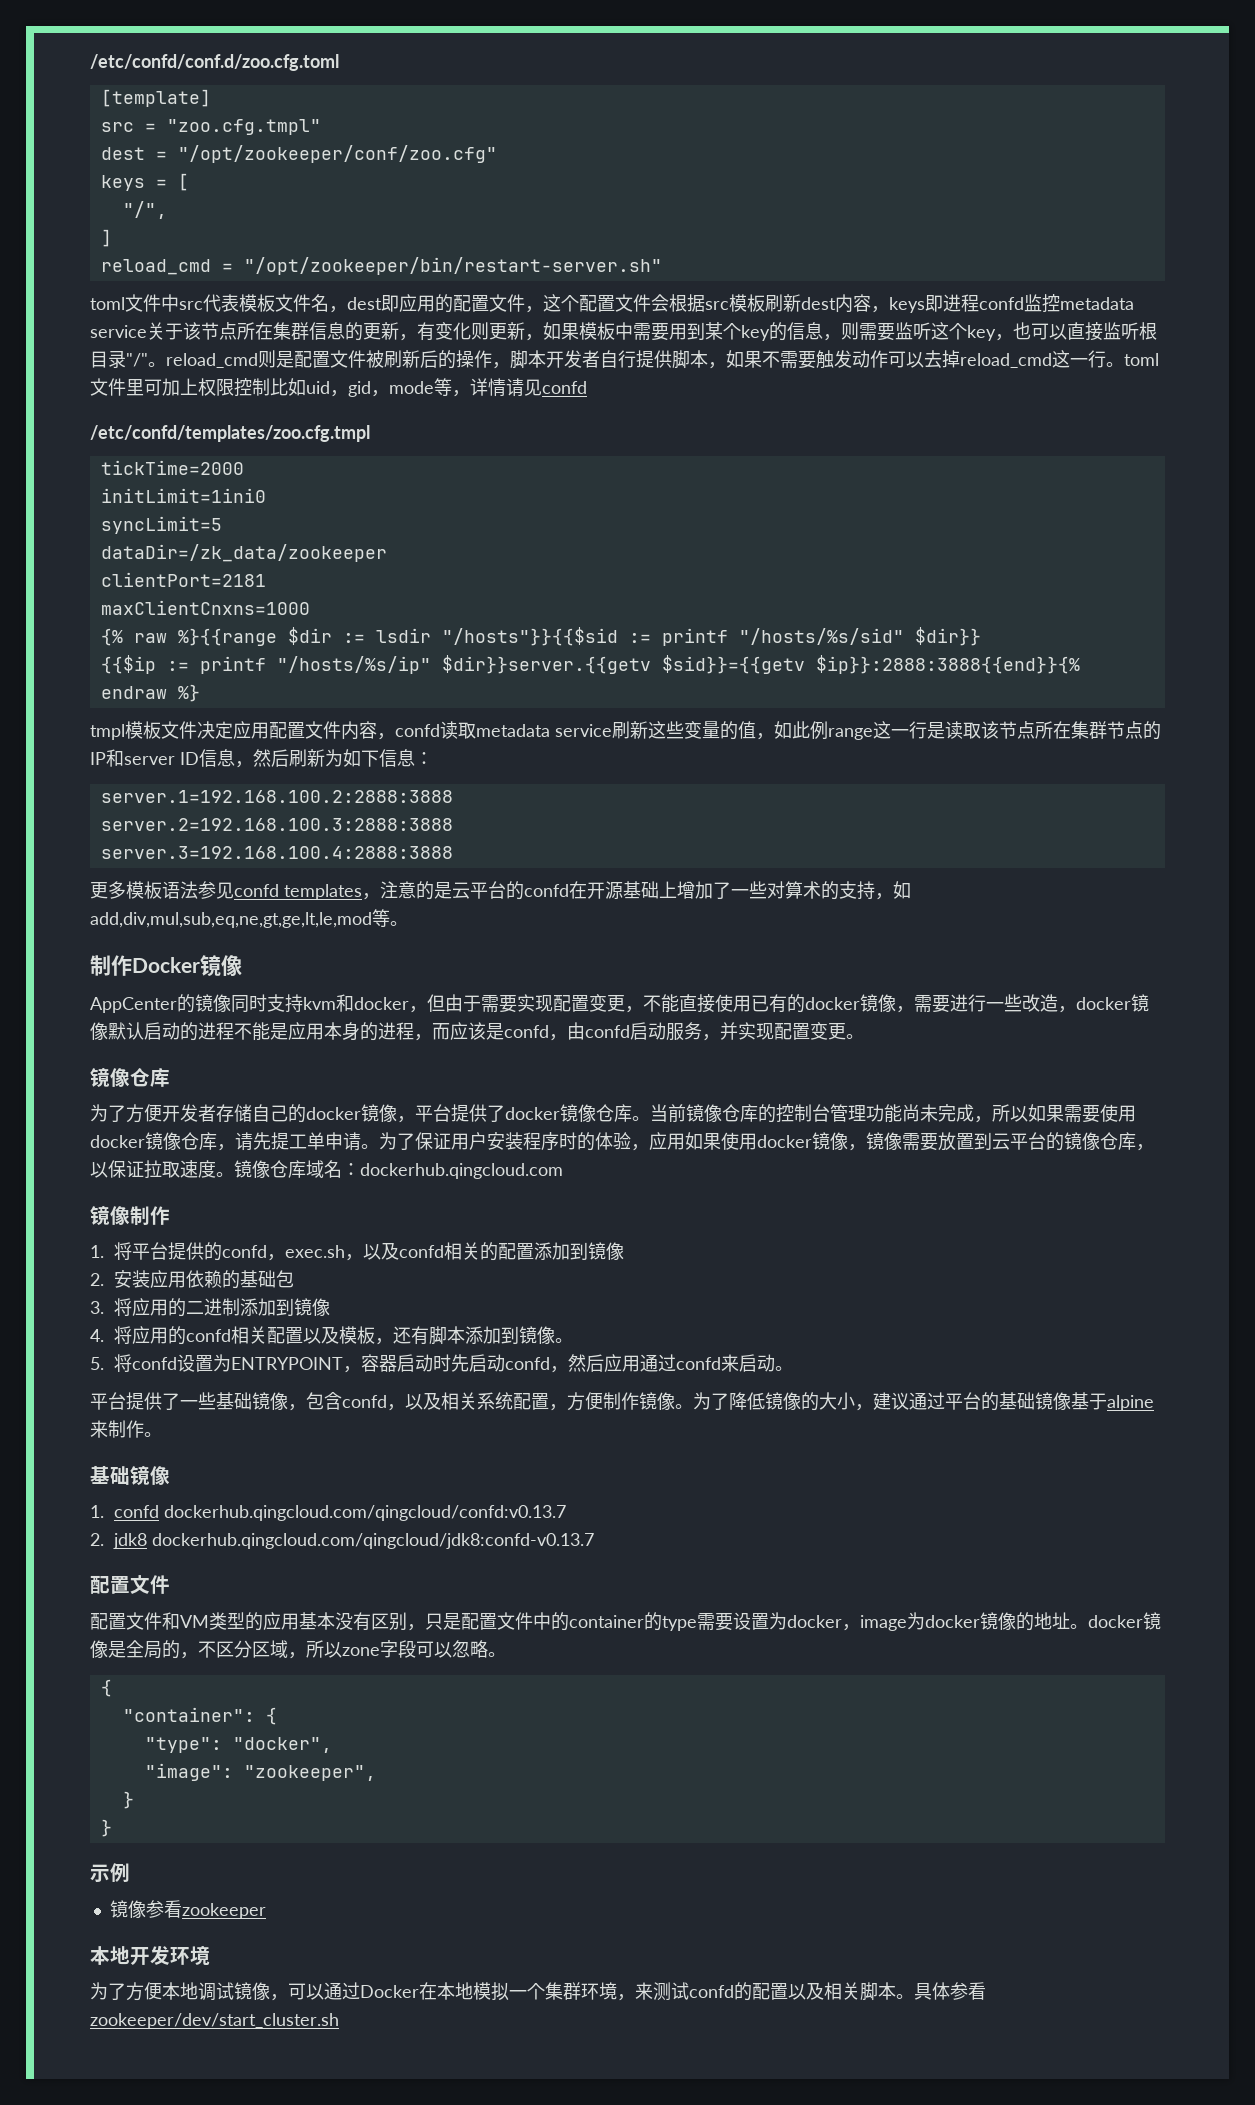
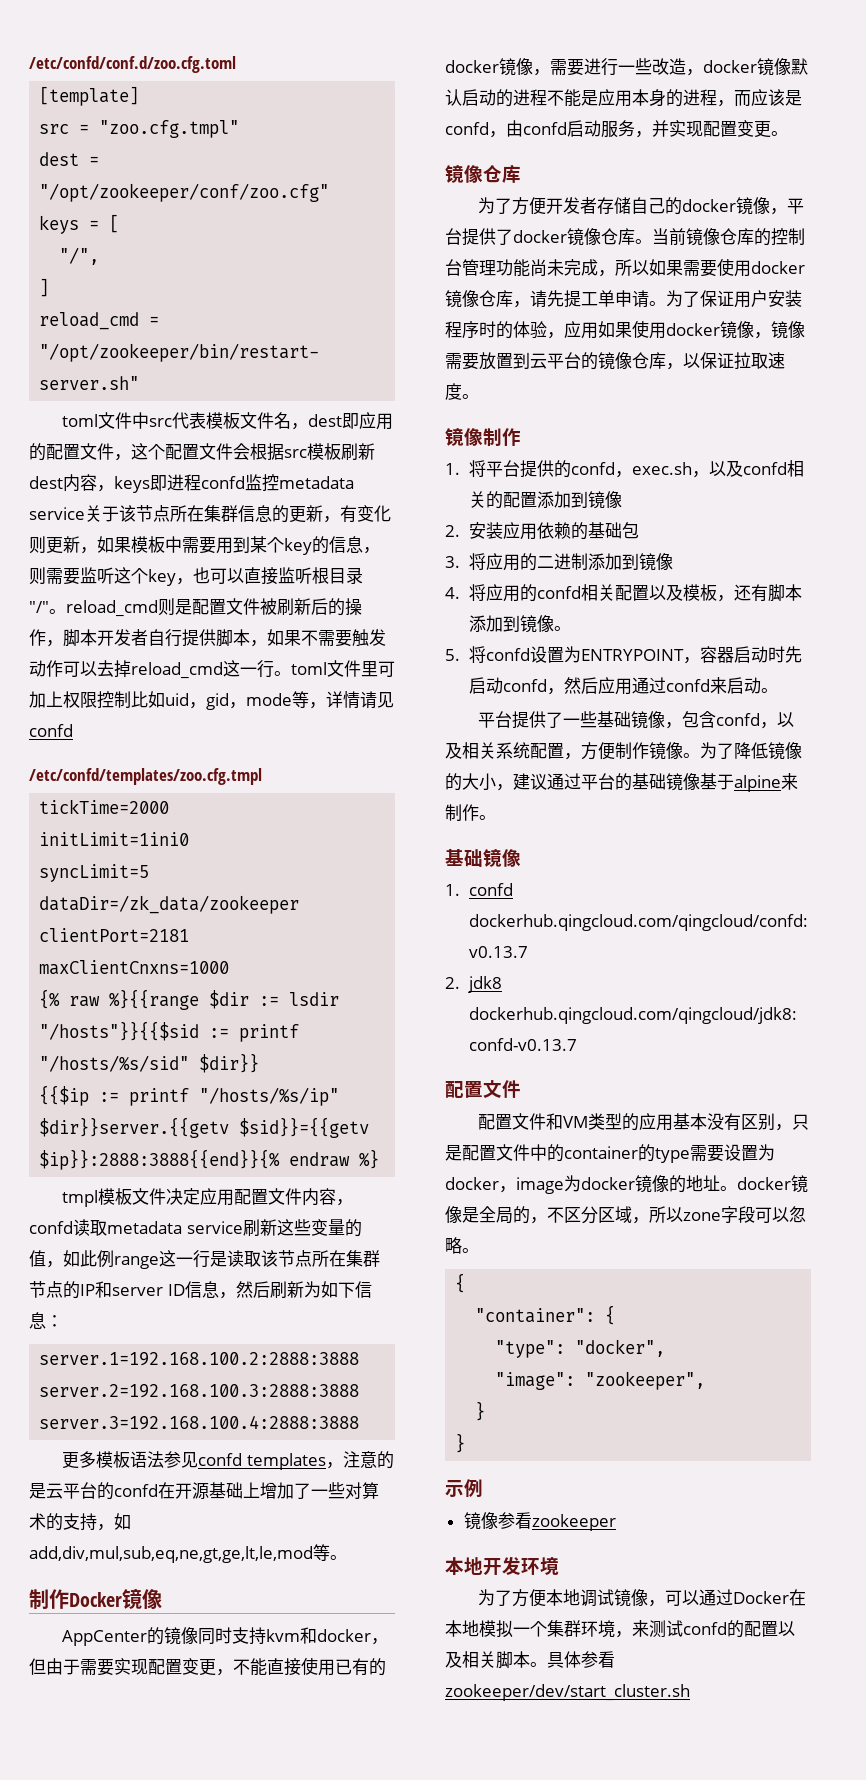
- 镜像仓库域名：dockerhub.qingcloud.com

